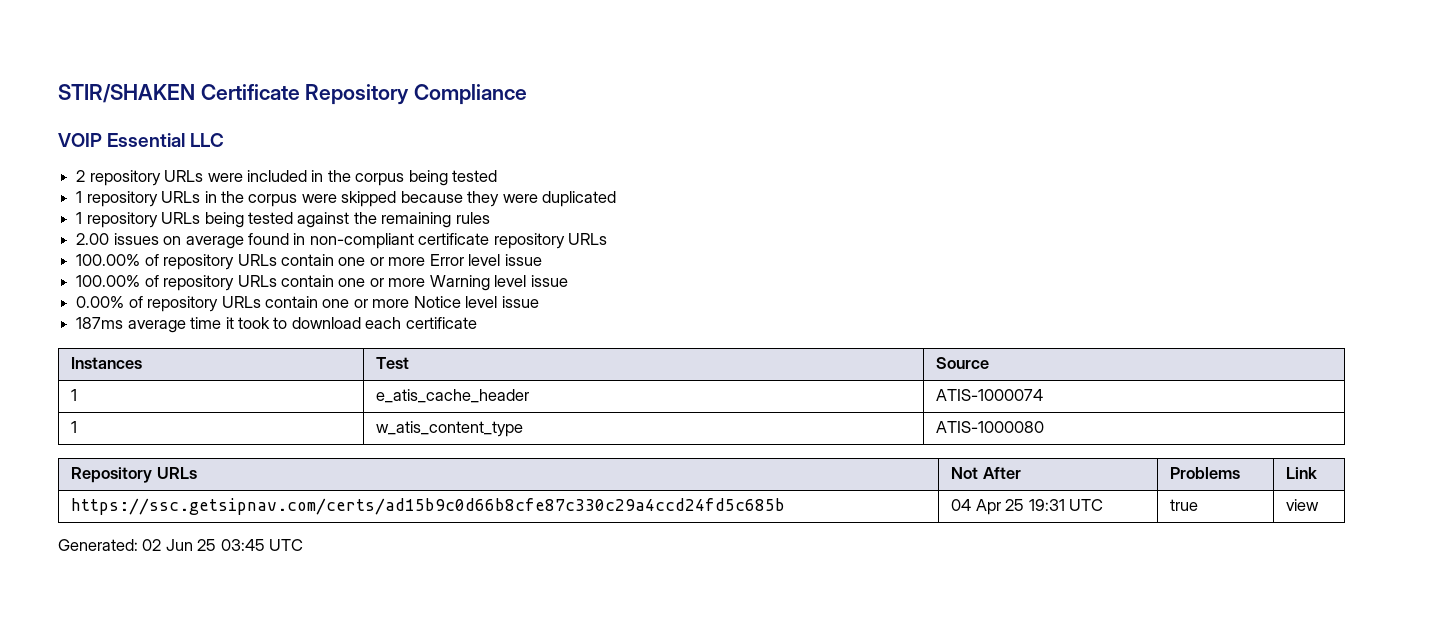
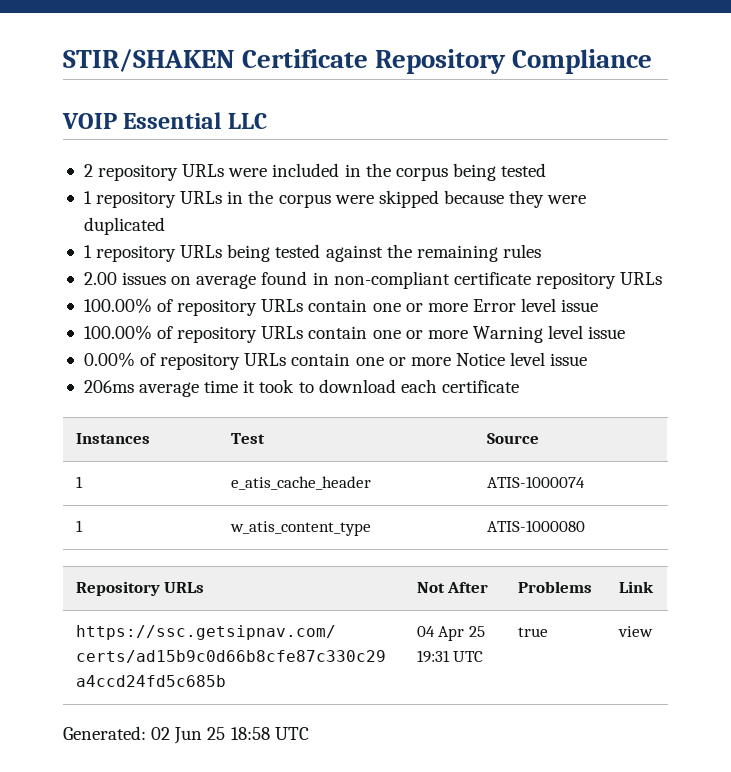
- 187ms average time it took to download each certificate
+ 206ms average time it took to download each certificate
- Generated: 02 Jun 25 03:45 UTC
+ Generated: 02 Jun 25 18:58 UTC

